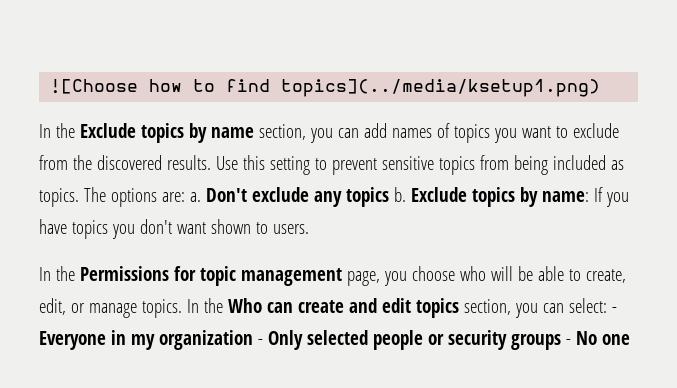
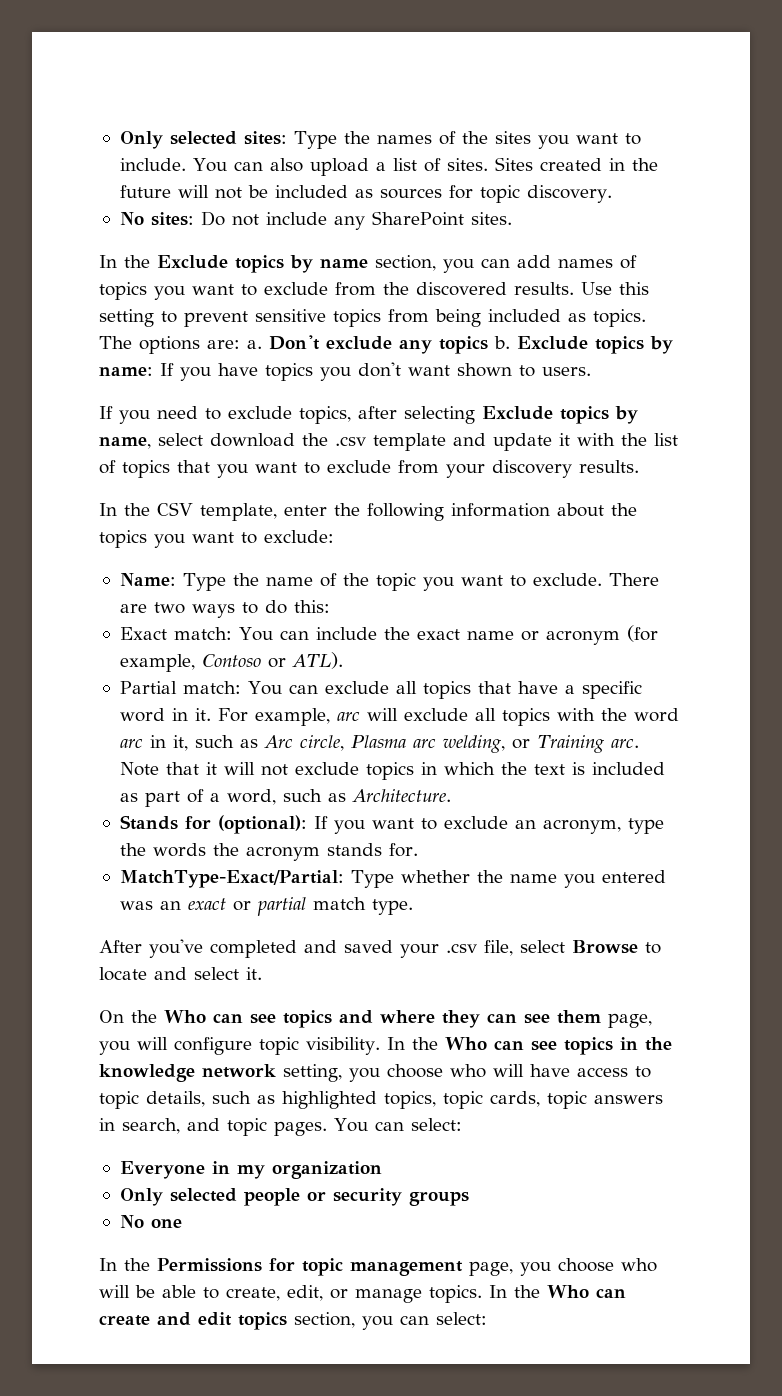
- ![Choose how to find topics](../media/ksetup1.png)
+ Only selected sites: Type the names of the sites you want to include. You can also upload a list of sites. Sites created in the future will not be included as sources for topic discovery.
+ No sites: Do not include any SharePoint sites.
+ If you need to exclude topics, after selecting Exclude topics by name, select download the .csv template and update it with the list of topics that you want to exclude from your discovery results.
+ In the CSV template, enter the following information about the topics you want to exclude:
+ Name: Type the name of the topic you want to exclude. There are two ways to do this:
+ Exact match: You can include the exact name or acronym (for example, Contoso or ATL).
+ Partial match: You can exclude all topics that have a specific word in it. For example, arc will exclude all topics with the word arc in it, such as Arc circle, Plasma arc welding, or Training arc. Note that it will not exclude topics in which the text is included as part of a word, such as Architecture.
+ Stands for (optional): If you want to exclude an acronym, type the words the acronym stands for.
+ MatchType-Exact/Partial: Type whether the name you entered was an exact or partial match type.
+ After you've completed and saved your .csv file, select Browse to locate and select it.
+ On the Who can see topics and where they can see them page, you will configure topic visibility. In the Who can see topics in the knowledge network setting, you choose who will have access to topic details, such as highlighted topics, topic cards, topic answers in search, and topic pages. You can select:
+ Everyone in my organization
+ Only selected people or security groups
+ No one
- In the Who can create and edit topics section, you can select: - Everyone in my organization - Only selected people or security groups - No one
+ In the Who can create and edit topics section, you can select:

